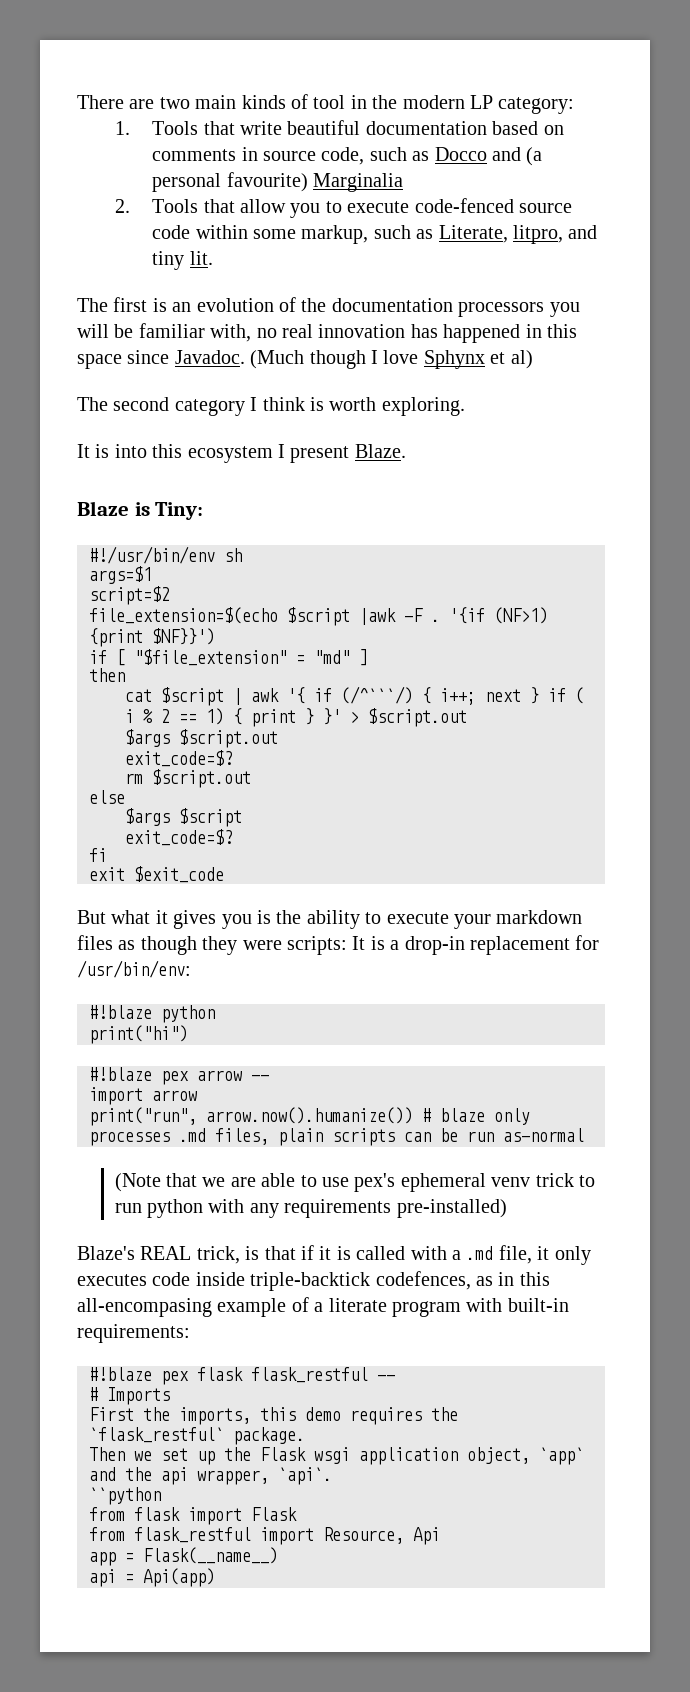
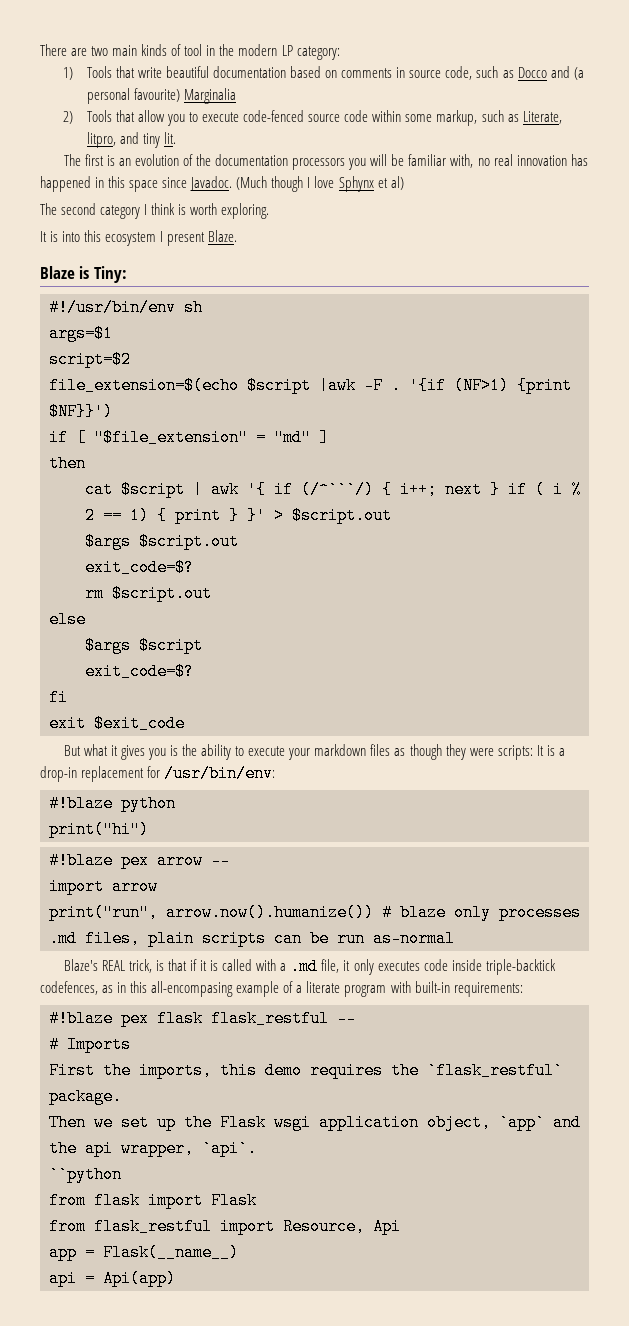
- 1. Tools that write beautiful documentation based on comments in source code, such as Docco and (a personal favourite) Marginalia
+ 1) Tools that write beautiful documentation based on comments in source code, such as Docco and (a personal favourite) Marginalia
- 2. Tools that allow you to execute code-fenced source code within some markup, such as Literate, litpro, and tiny lit.
+ 2) Tools that allow you to execute code-fenced source code within some markup, such as Literate, litpro, and tiny lit.
- (Note that we are able to use pex's ephemeral venv trick to run python with any requirements pre-installed)

